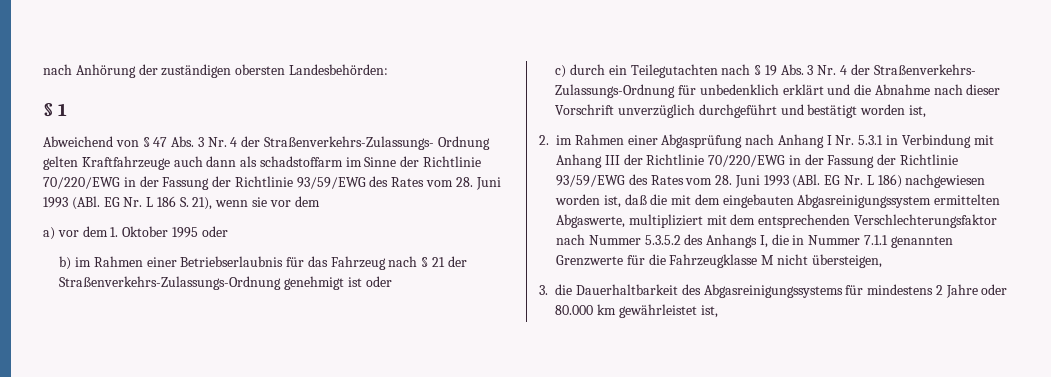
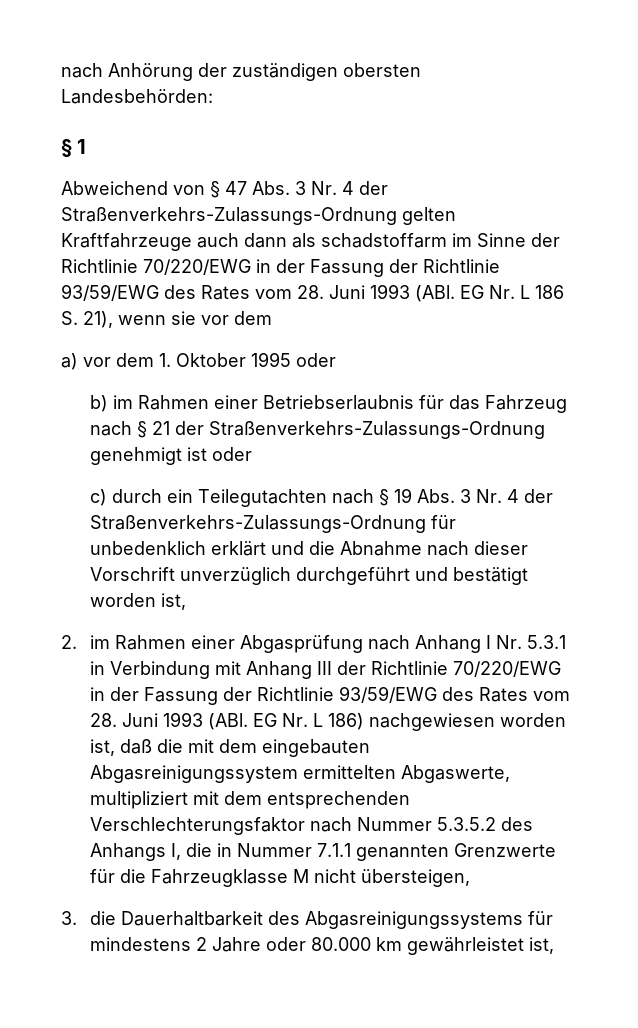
- Abweichend von § 47 Abs. 3 Nr. 4 der Straßenverkehrs-Zulassungs- Ordnung gelten Kraftfahrzeuge auch dann als schadstoffarm im Sinne der Richtlinie 70/220/EWG in der Fassung der Richtlinie 93/59/EWG des Rates vom 28. Juni 1993 (ABl. EG Nr. L 186 S. 21), wenn sie vor dem
+ Abweichend von § 47 Abs. 3 Nr. 4 der Straßenverkehrs-Zulassungs-Ordnung gelten Kraftfahrzeuge auch dann als schadstoffarm im Sinne der Richtlinie 70/220/EWG in der Fassung der Richtlinie 93/59/EWG des Rates vom 28. Juni 1993 (ABl. EG Nr. L 186 S. 21), wenn sie vor dem
- c) durch ein Teilegutachten nach § 19 Abs. 3 Nr. 4 der Straßenverkehrs- Zulassungs-Ordnung für unbedenklich erklärt und die Abnahme nach dieser Vorschrift unverzüglich durchgeführt und bestätigt worden ist,
+ c) durch ein Teilegutachten nach § 19 Abs. 3 Nr. 4 der Straßenverkehrs-Zulassungs-Ordnung für unbedenklich erklärt und die Abnahme nach dieser Vorschrift unverzüglich durchgeführt und bestätigt worden ist,

